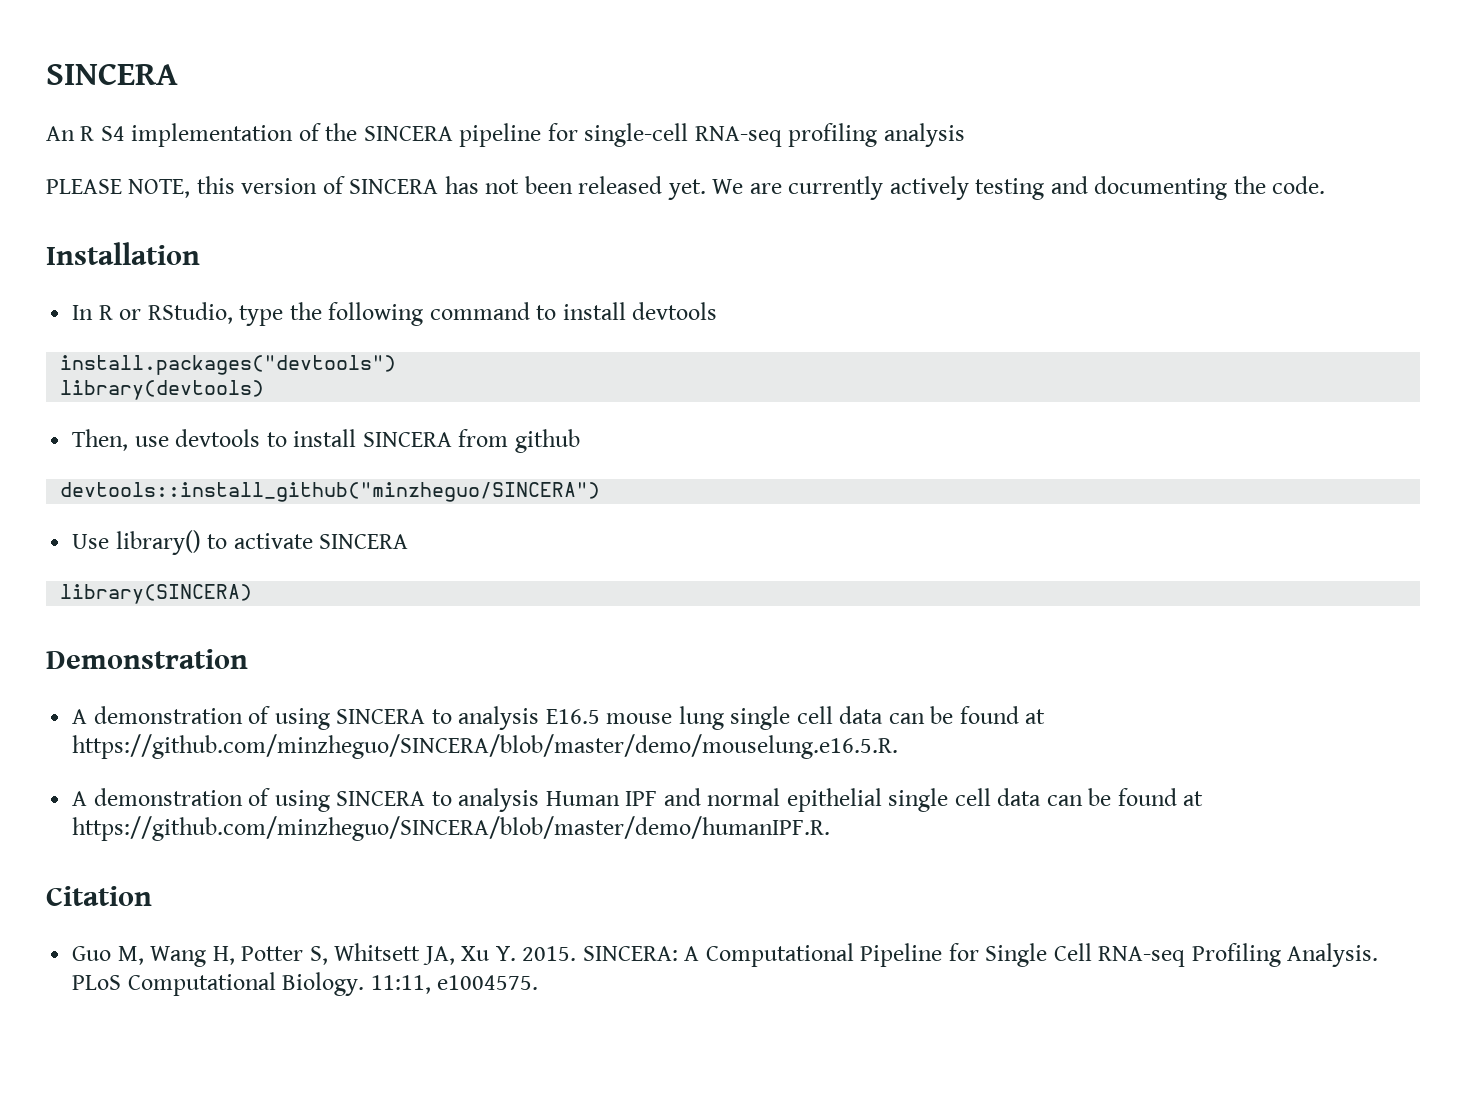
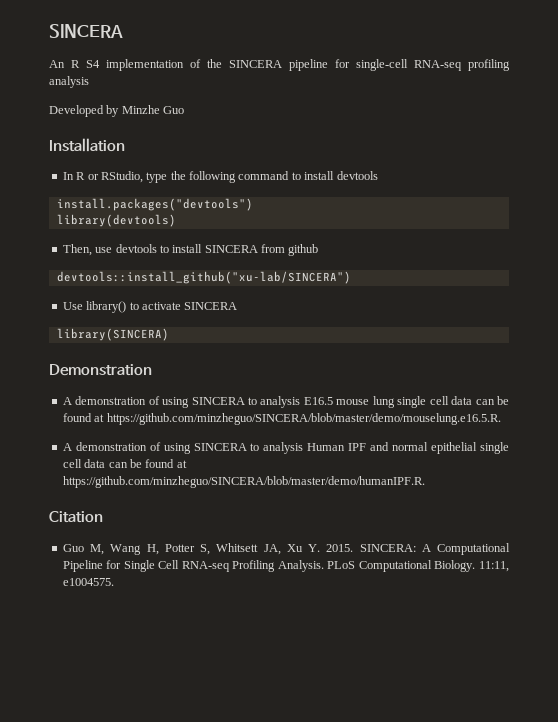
- PLEASE NOTE, this version of SINCERA has not been released yet. We are currently actively testing and documenting the code.
+ Developed by Minzhe Guo
- devtools::install_github("minzheguo/SINCERA")
+ devtools::install_github("xu-lab/SINCERA")

